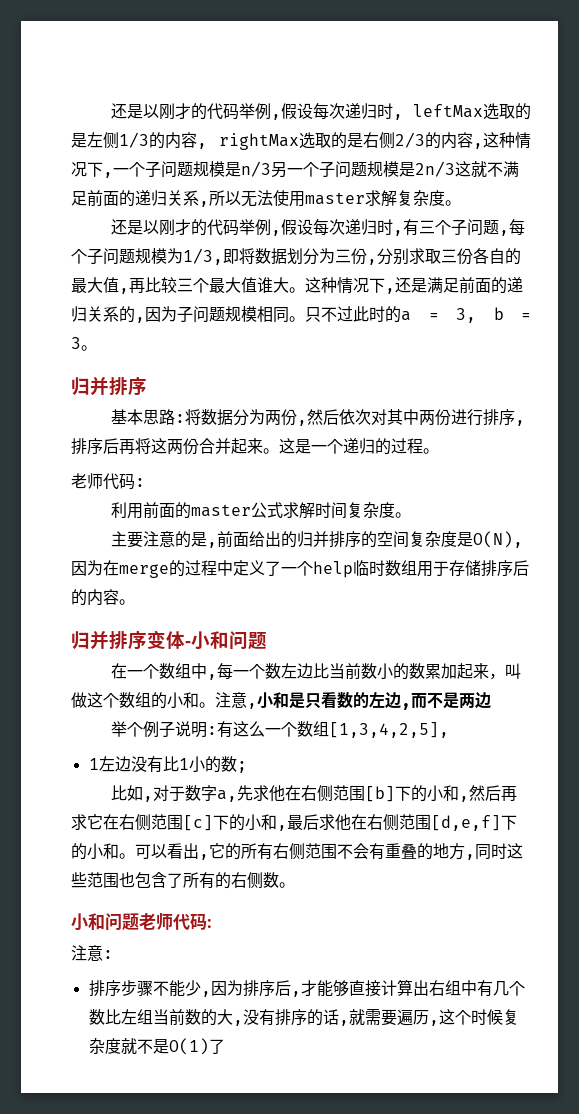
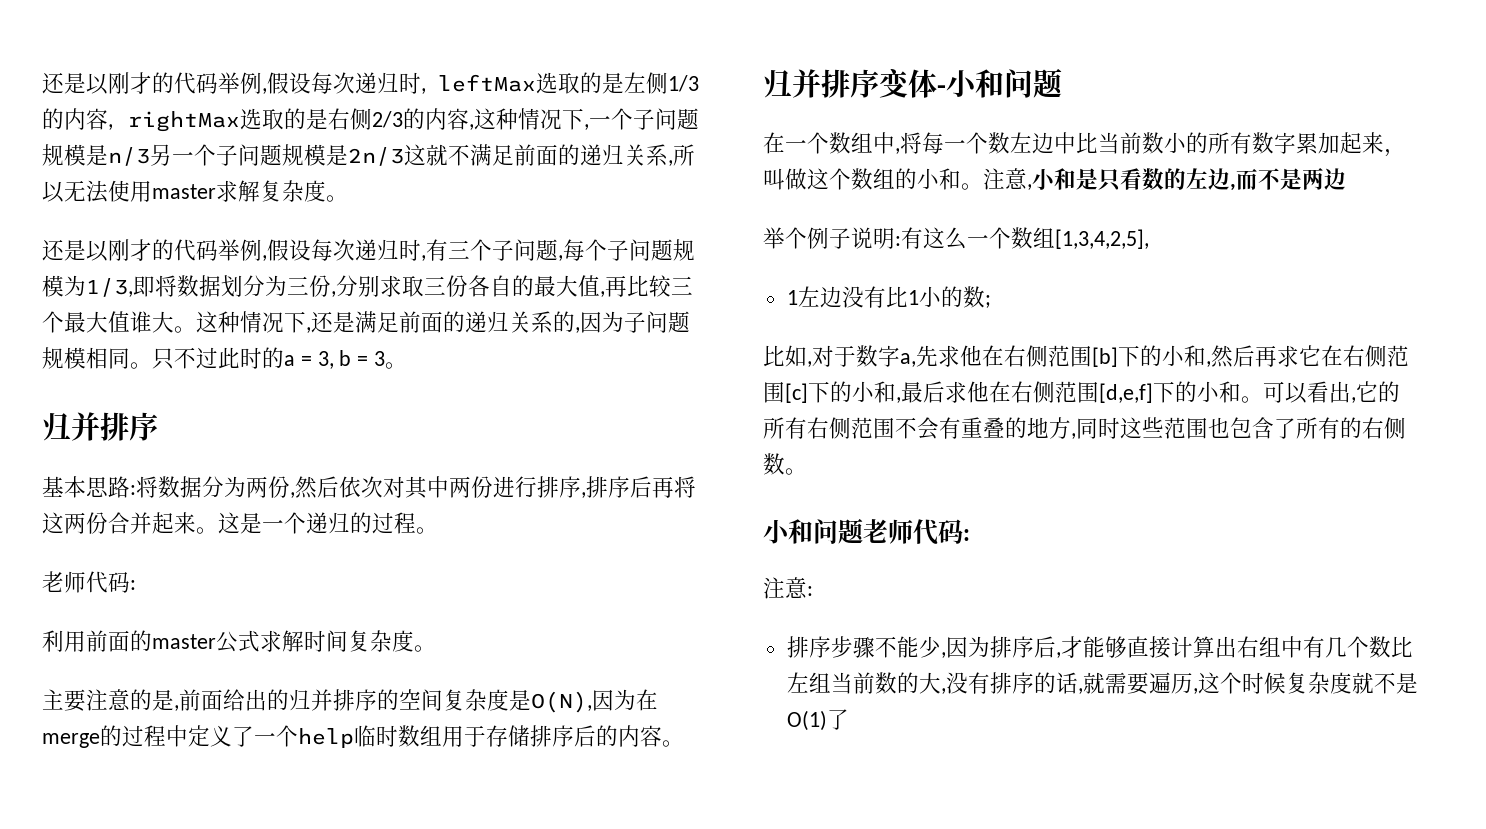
- 在一个数组中,每一个数左边比当前数小的数累加起来，叫做这个数组的小和。
+ 在一个数组中,将每一个数左边中比当前数小的所有数字累加起来，叫做这个数组的小和。

